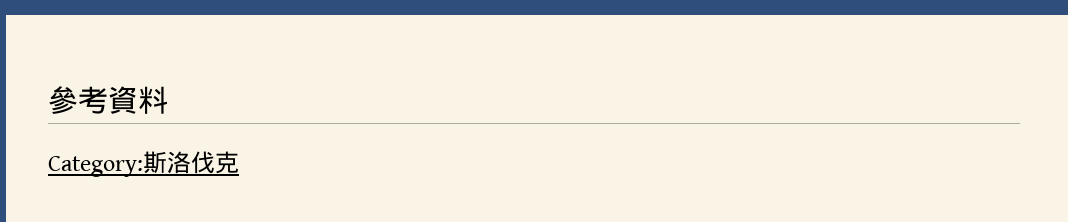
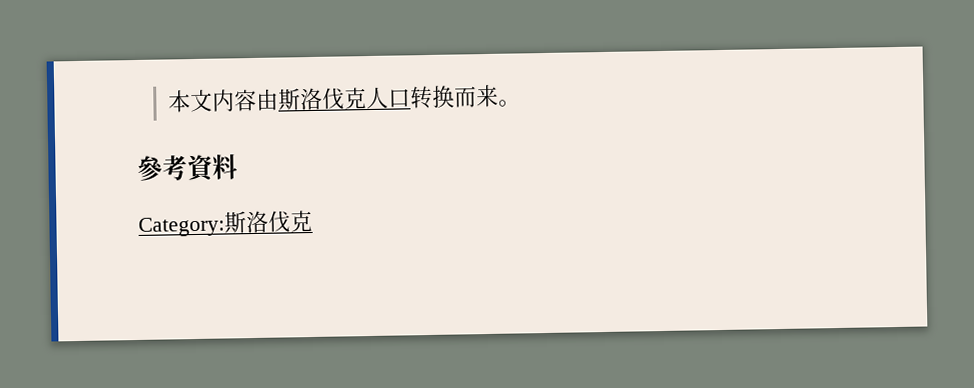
+ 本文内容由斯洛伐克人口转换而来。

